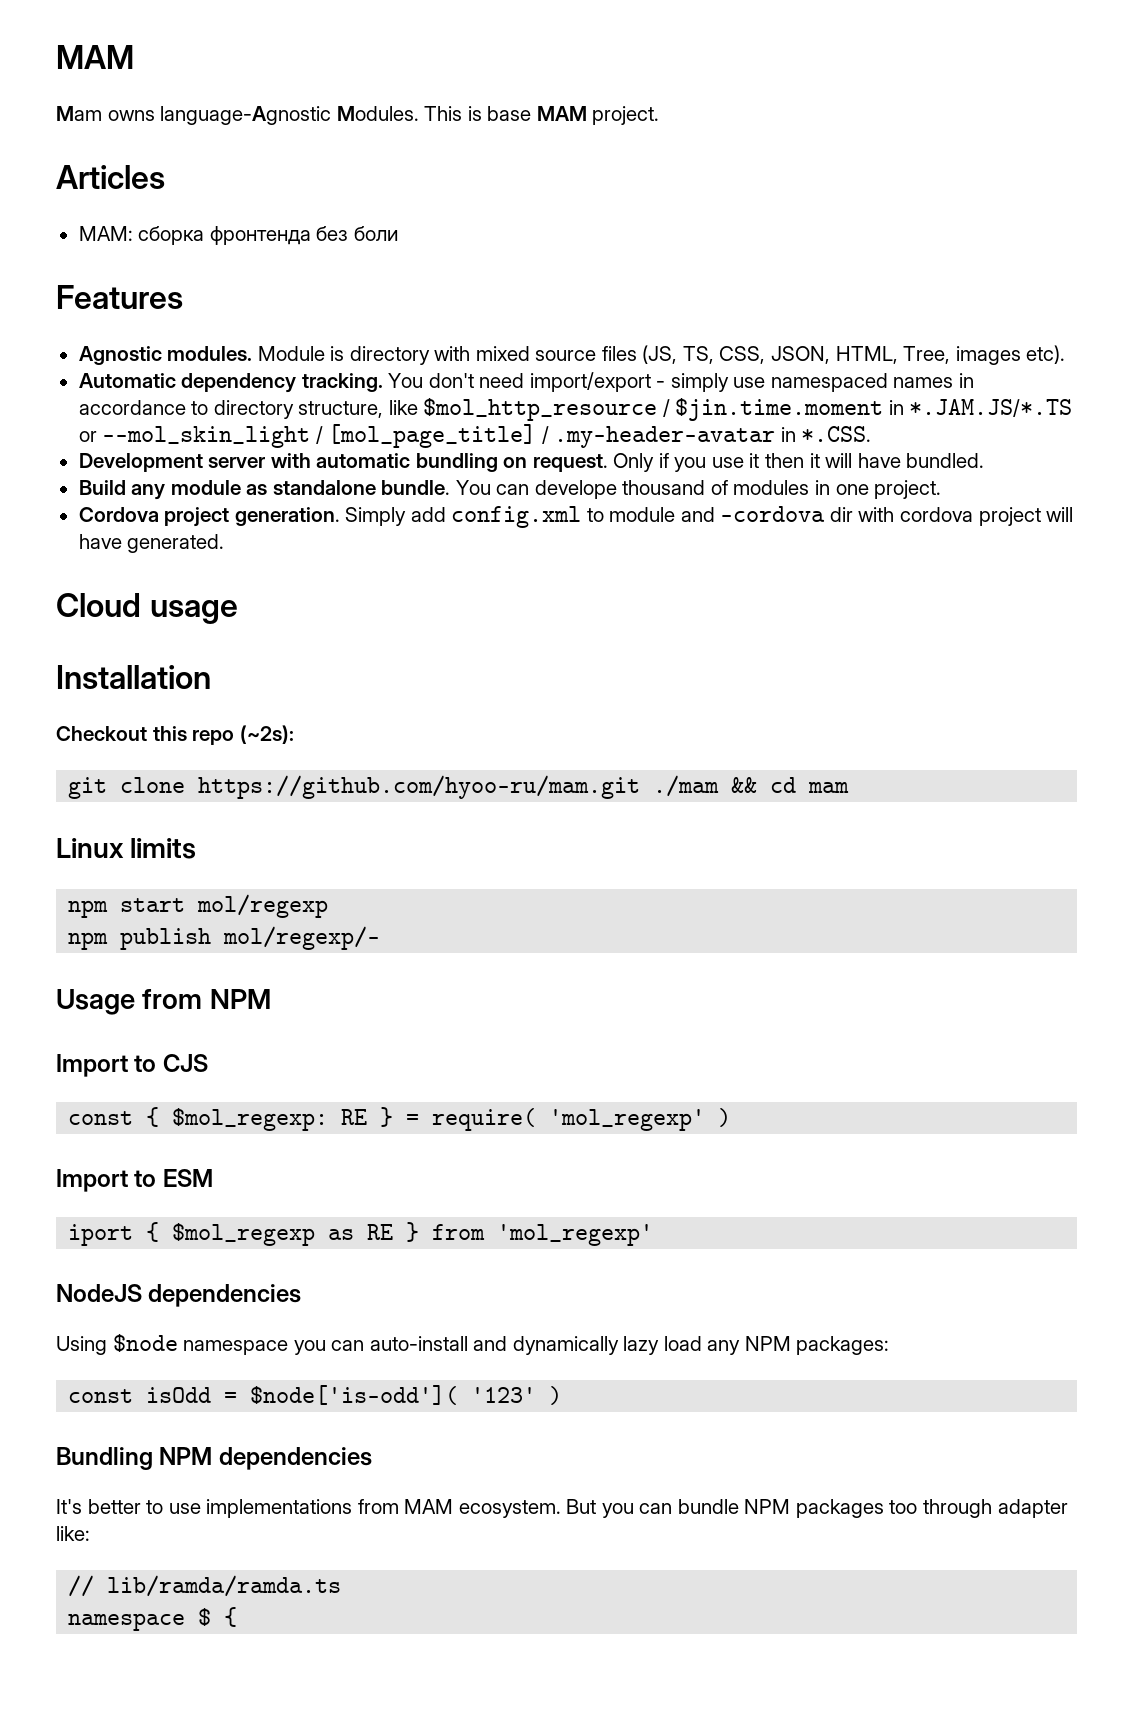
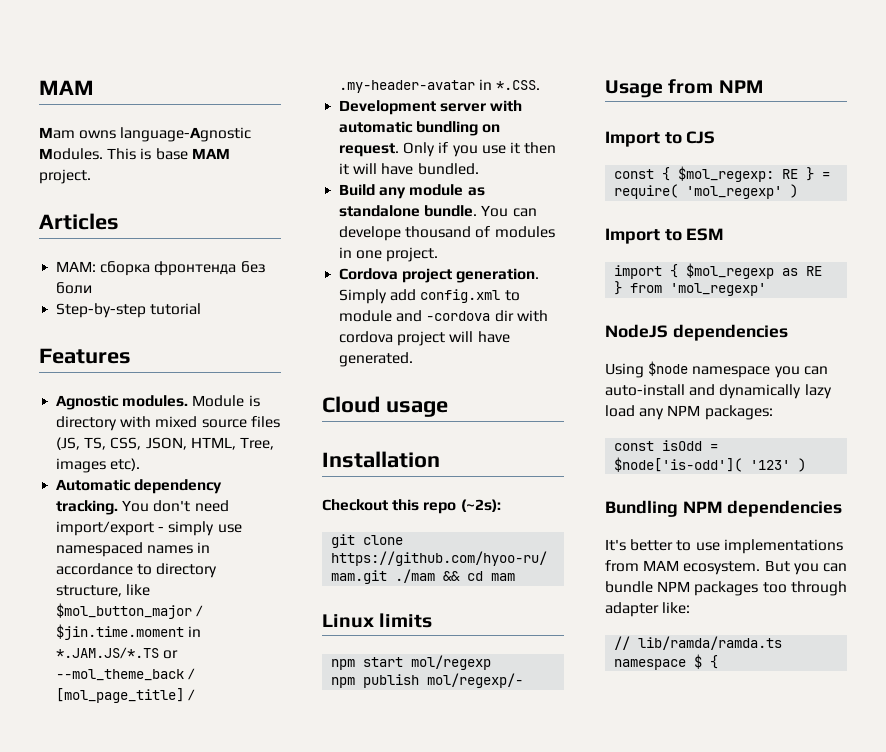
+ Step-by-step tutorial
- You don't need import/export - simply use namespaced names in accordance to directory structure, like $mol_http_resource / $jin.time.moment in *.JAM.JS/*.TS or --mol_skin_light / [mol_page_title] / .my-header-avatar in *.CSS.
+ You don't need import/export - simply use namespaced names in accordance to directory structure, like $mol_button_major / $jin.time.moment in *.JAM.JS/*.TS or --mol_theme_back / [mol_page_title] / .my-header-avatar in *.CSS.
- iport { $mol_regexp as RE } from 'mol_regexp'
+ import { $mol_regexp as RE } from 'mol_regexp'

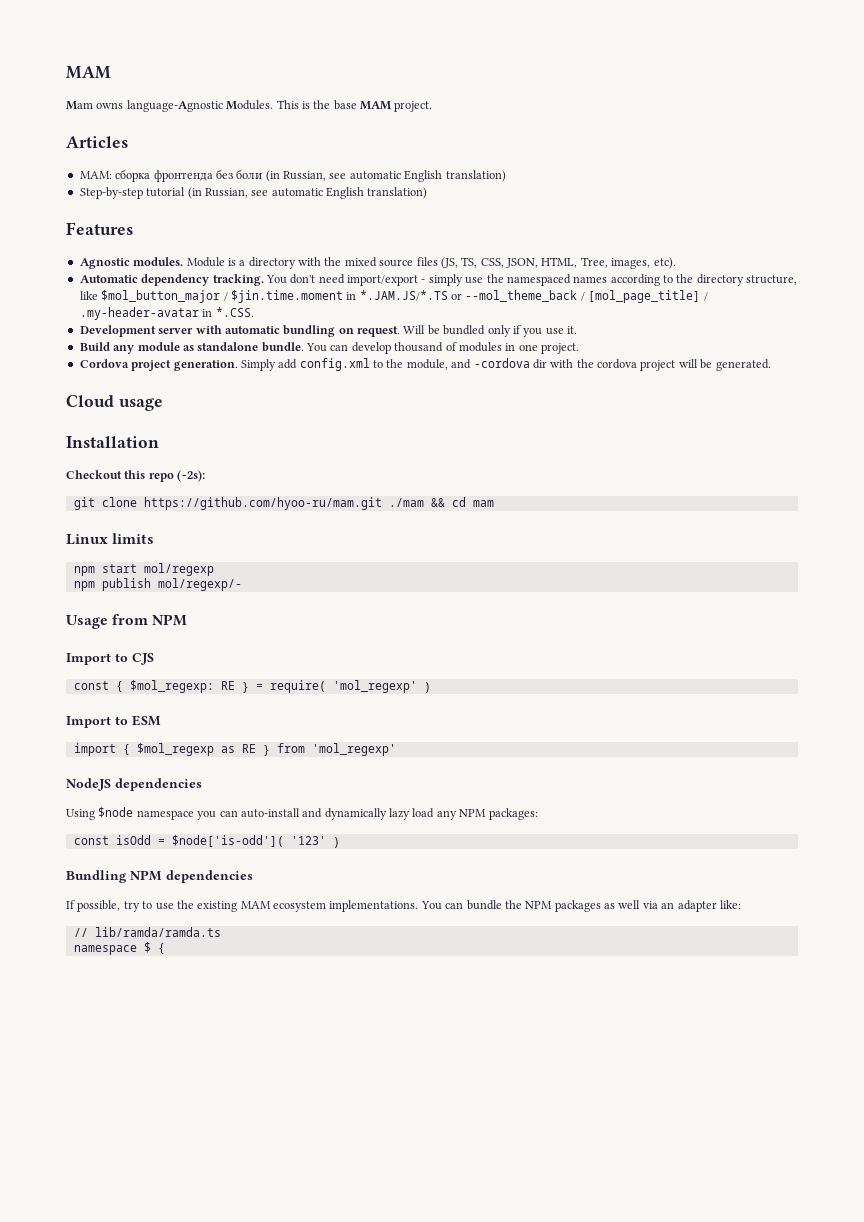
- This is base MAM project.
+ This is the base MAM project.
- MAM: сборка фронтенда без боли
- Step-by-step tutorial
+ MAM: сборка фронтенда без боли (in Russian, see automatic English translation)
+ Step-by-step tutorial (in Russian, see automatic English translation)
- Module is directory with mixed source files (JS, TS, CSS, JSON, HTML, Tree, images etc).
+ Module is a directory with the mixed source files (JS, TS, CSS, JSON, HTML, Tree, images, etc).
- You don't need import/export - simply use namespaced names in accordance to directory structure, like $mol_button_major / $jin.time.moment in *.JAM.JS/*.TS or --mol_theme_back / [mol_page_title] / .my-header-avatar in *.CSS.
+ You don't need import/export - simply use the namespaced names according to the directory structure, like $mol_button_major / $jin.time.moment in *.JAM.JS/*.TS or --mol_theme_back / [mol_page_title] / .my-header-avatar in *.CSS.
- Only if you use it then it will have bundled.
+ Will be bundled only if you use it.
- You can develope thousand of modules in one project.
+ You can develop thousand of modules in one project.
- Simply add config.xml to module and -cordova dir with cordova project will have generated.
+ Simply add config.xml to the module, and -cordova dir with the cordova project will be generated.
- It's better to use implementations from MAM ecosystem. But you can bundle NPM packages too through adapter like:
+ If possible, try to use the existing MAM ecosystem implementations. You can bundle the NPM packages as well via an adapter like:

